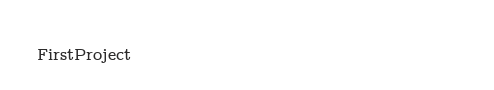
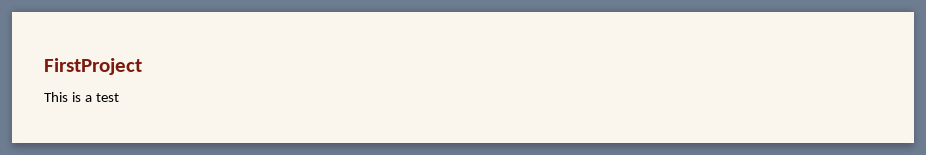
+ This is a test

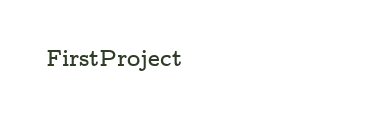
- This is a test

